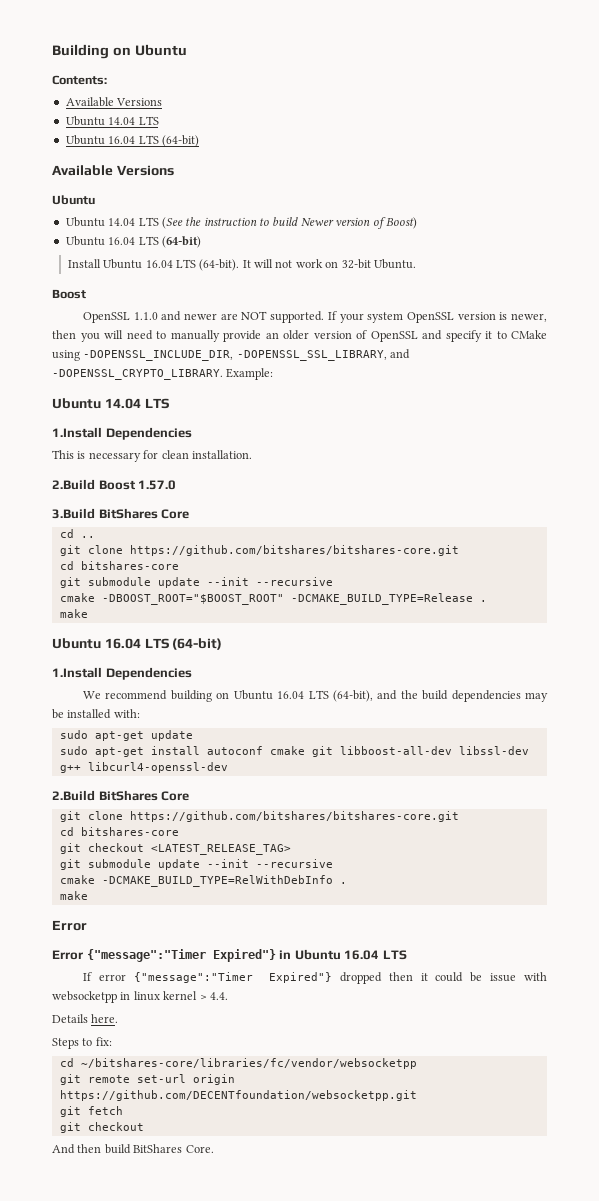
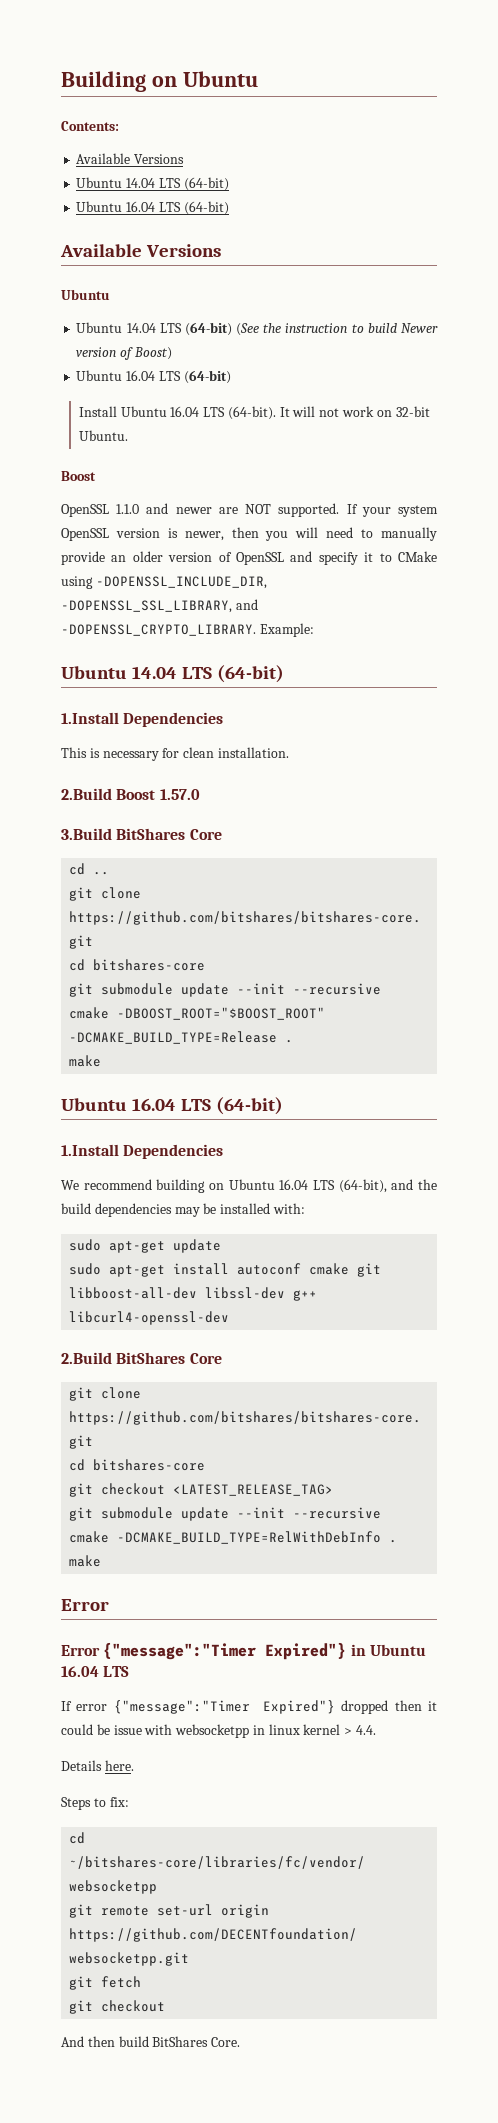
  Contents:
  Available Versions
- Ubuntu 14.04 LTS
+ Ubuntu 14.04 LTS (64-bit)
- Ubuntu 14.04 LTS (See the instruction to build Newer version of Boost)
+ Ubuntu 14.04 LTS (64-bit) (See the instruction to build Newer version of Boost)
  Example:
- Ubuntu 14.04 LTS
+ Ubuntu 14.04 LTS (64-bit)

